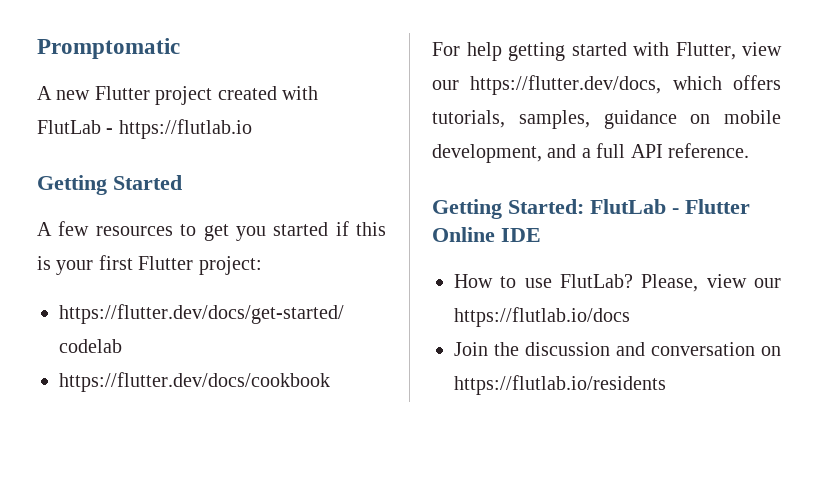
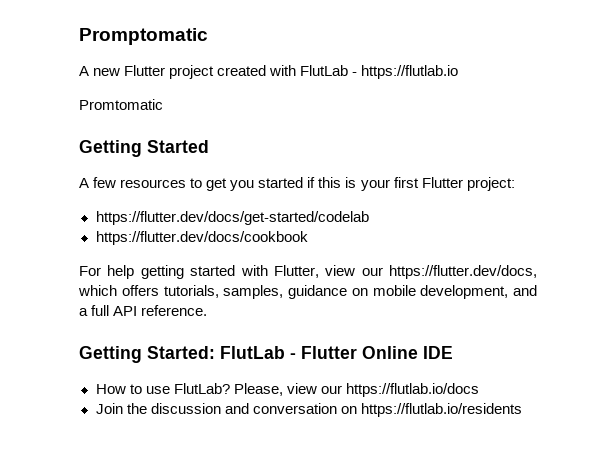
+ Promtomatic

